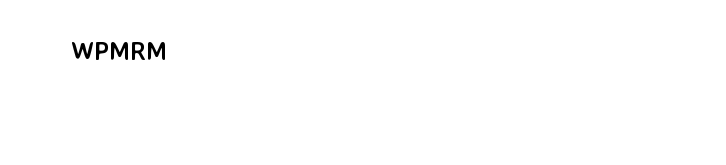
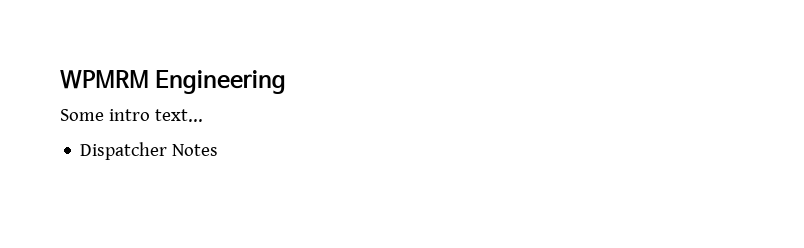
- WPMRM
+ WPMRM Engineering
+ Some intro text...
+ Dispatcher Notes

